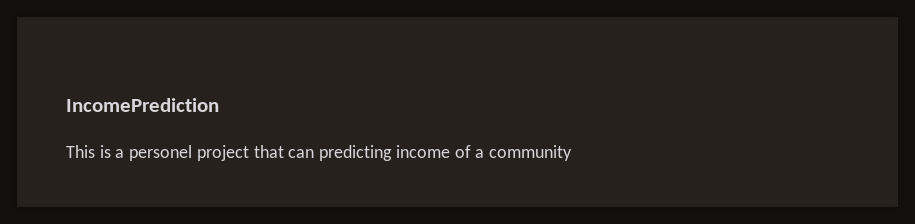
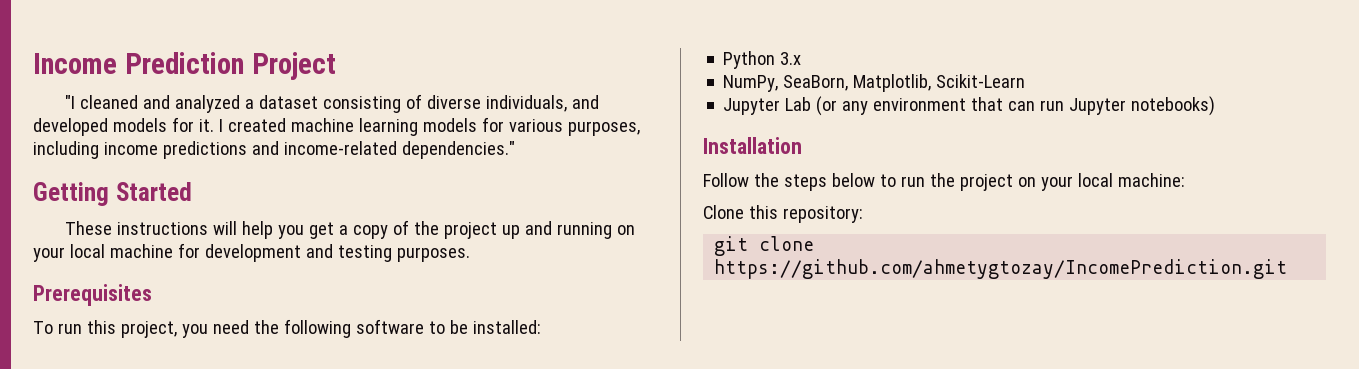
- IncomePrediction
- This is a personel project that can predicting income of a community
+ Income Prediction Project
+ "I cleaned and analyzed a dataset consisting of diverse individuals, and developed models for it. I created machine learning models for various purposes, including income predictions and income-related dependencies."
+ Getting Started
+ These instructions will help you get a copy of the project up and running on your local machine for development and testing purposes.
+ Prerequisites
+ To run this project, you need the following software to be installed:
+ Python 3.x
+ NumPy, SeaBorn, Matplotlib, Scikit-Learn
+ Jupyter Lab (or any environment that can run Jupyter notebooks)
+ Installation
+ Follow the steps below to run the project on your local machine:
+ Clone this repository:
+ git clone https://github.com/ahmetygtozay/IncomePrediction.git

